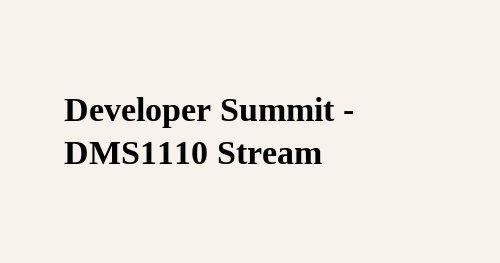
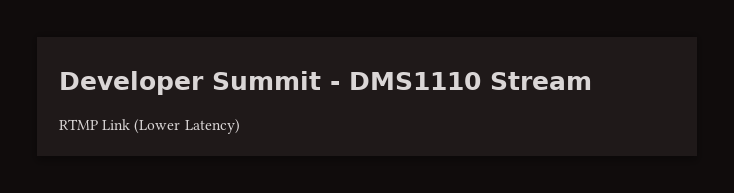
+ RTMP Link (Lower Latency)

